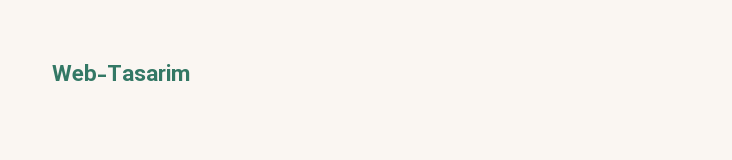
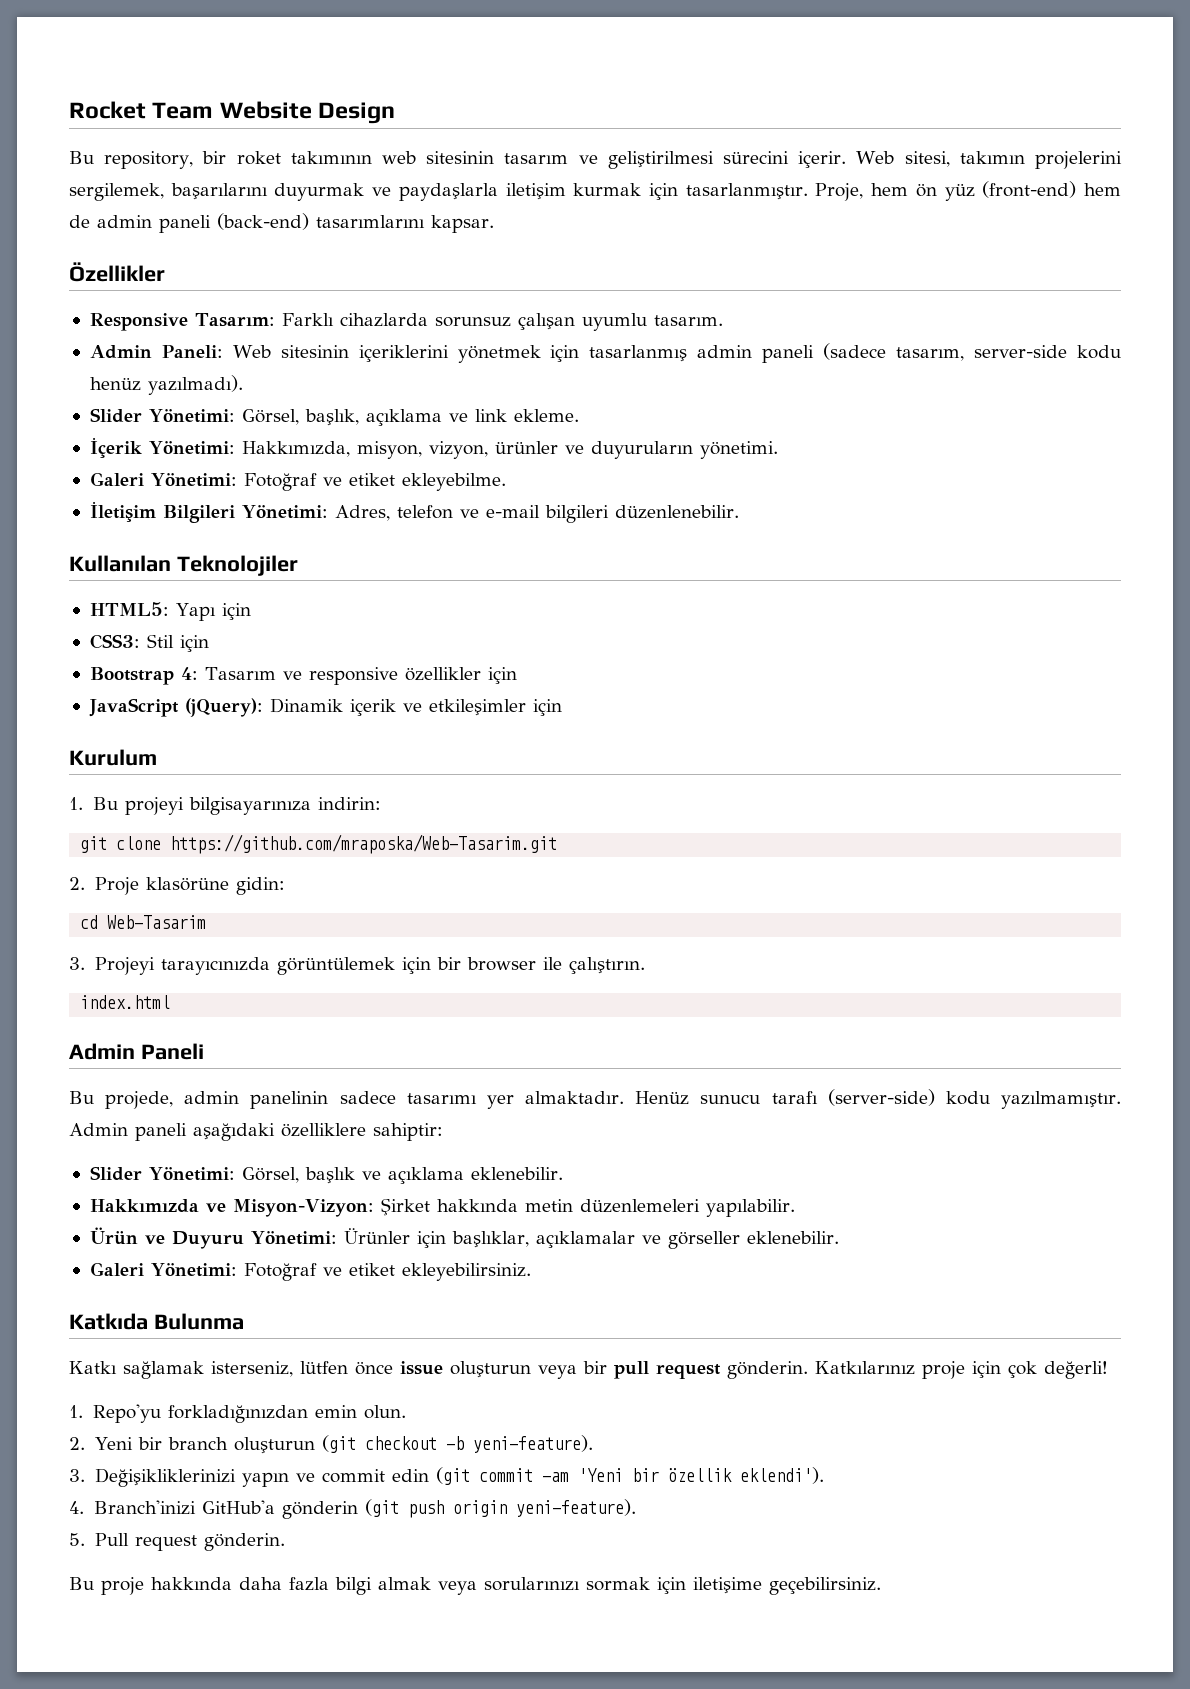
- Web-Tasarim
+ Rocket Team Website Design
+ Bu repository, bir roket takımının web sitesinin tasarım ve geliştirilmesi sürecini içerir. Web sitesi, takımın projelerini sergilemek, başarılarını duyurmak ve paydaşlarla iletişim kurmak için tasarlanmıştır. Proje, hem ön yüz (front-end) hem de admin paneli (back-end) tasarımlarını kapsar.
+ Özellikler
+ Responsive Tasarım: Farklı cihazlarda sorunsuz çalışan uyumlu tasarım.
+ Admin Paneli: Web sitesinin içeriklerini yönetmek için tasarlanmış admin paneli (sadece tasarım, server-side kodu henüz yazılmadı).
+ Slider Yönetimi: Görsel, başlık, açıklama ve link ekleme.
+ İçerik Yönetimi: Hakkımızda, misyon, vizyon, ürünler ve duyuruların yönetimi.
+ Galeri Yönetimi: Fotoğraf ve etiket ekleyebilme.
+ İletişim Bilgileri Yönetimi: Adres, telefon ve e-mail bilgileri düzenlenebilir.
+ Kullanılan Teknolojiler
+ HTML5: Yapı için
+ CSS3: Stil için
+ Bootstrap 4: Tasarım ve responsive özellikler için
+ JavaScript (jQuery): Dinamik içerik ve etkileşimler için
+ Kurulum
+ 1. Bu projeyi bilgisayarınıza indirin:
+ git clone https://github.com/mraposka/Web-Tasarim.git
+ 2. Proje klasörüne gidin:
+ cd Web-Tasarim
+ 3. Projeyi tarayıcınızda görüntülemek için bir browser ile çalıştırın.
+ index.html
+ Admin Paneli
+ Bu projede, admin panelinin sadece tasarımı yer almaktadır. Henüz sunucu tarafı (server-side) kodu yazılmamıştır. Admin paneli aşağıdaki özelliklere sahiptir:
+ Slider Yönetimi: Görsel, başlık ve açıklama eklenebilir.
+ Hakkımızda ve Misyon-Vizyon: Şirket hakkında metin düzenlemeleri yapılabilir.
+ Ürün ve Duyuru Yönetimi: Ürünler için başlıklar, açıklamalar ve görseller eklenebilir.
+ Galeri Yönetimi: Fotoğraf ve etiket ekleyebilirsiniz.
+ Katkıda Bulunma
+ Katkı sağlamak isterseniz, lütfen önce issue oluşturun veya bir pull request gönderin. Katkılarınız proje için çok değerli!
+ 1. Repo'yu forkladığınızdan emin olun.
+ 2. Yeni bir branch oluşturun (git checkout -b yeni-feature).
+ 3. Değişikliklerinizi yapın ve commit edin (git commit -am 'Yeni bir özellik eklendi').
+ 4. Branch'inizi GitHub'a gönderin (git push origin yeni-feature).
+ 5. Pull request gönderin.
+ Bu proje hakkında daha fazla bilgi almak veya sorularınızı sormak için iletişime geçebilirsiniz.

